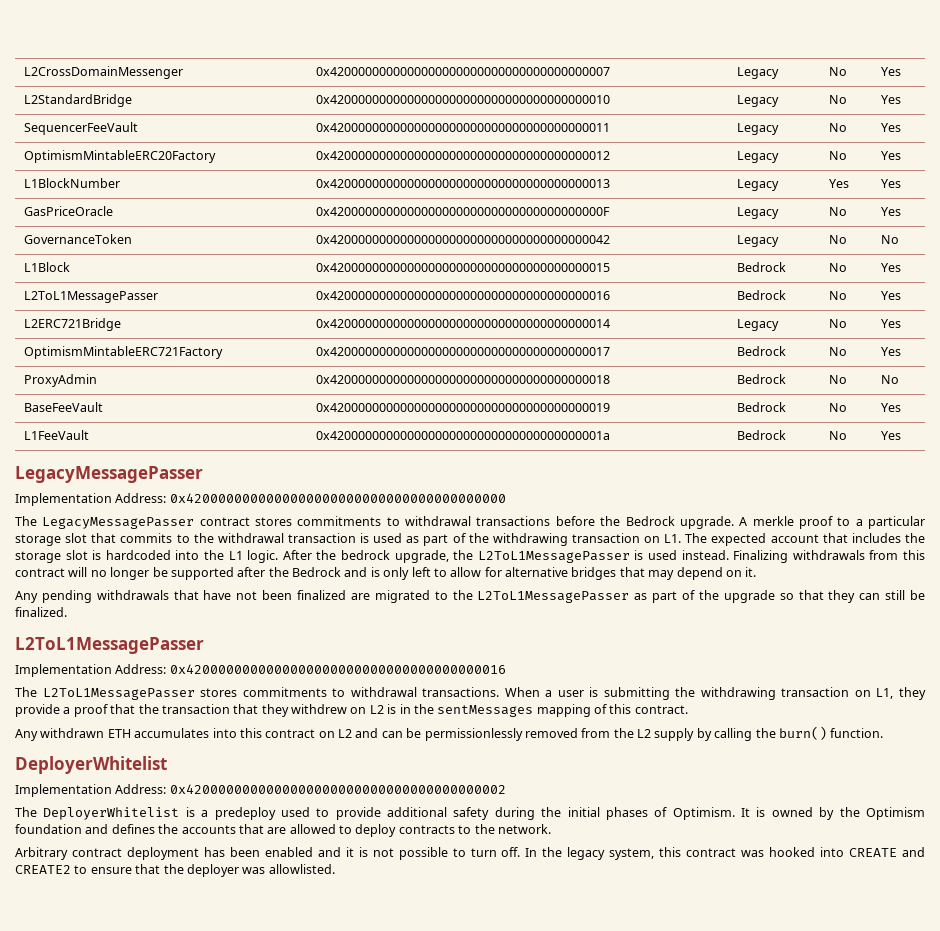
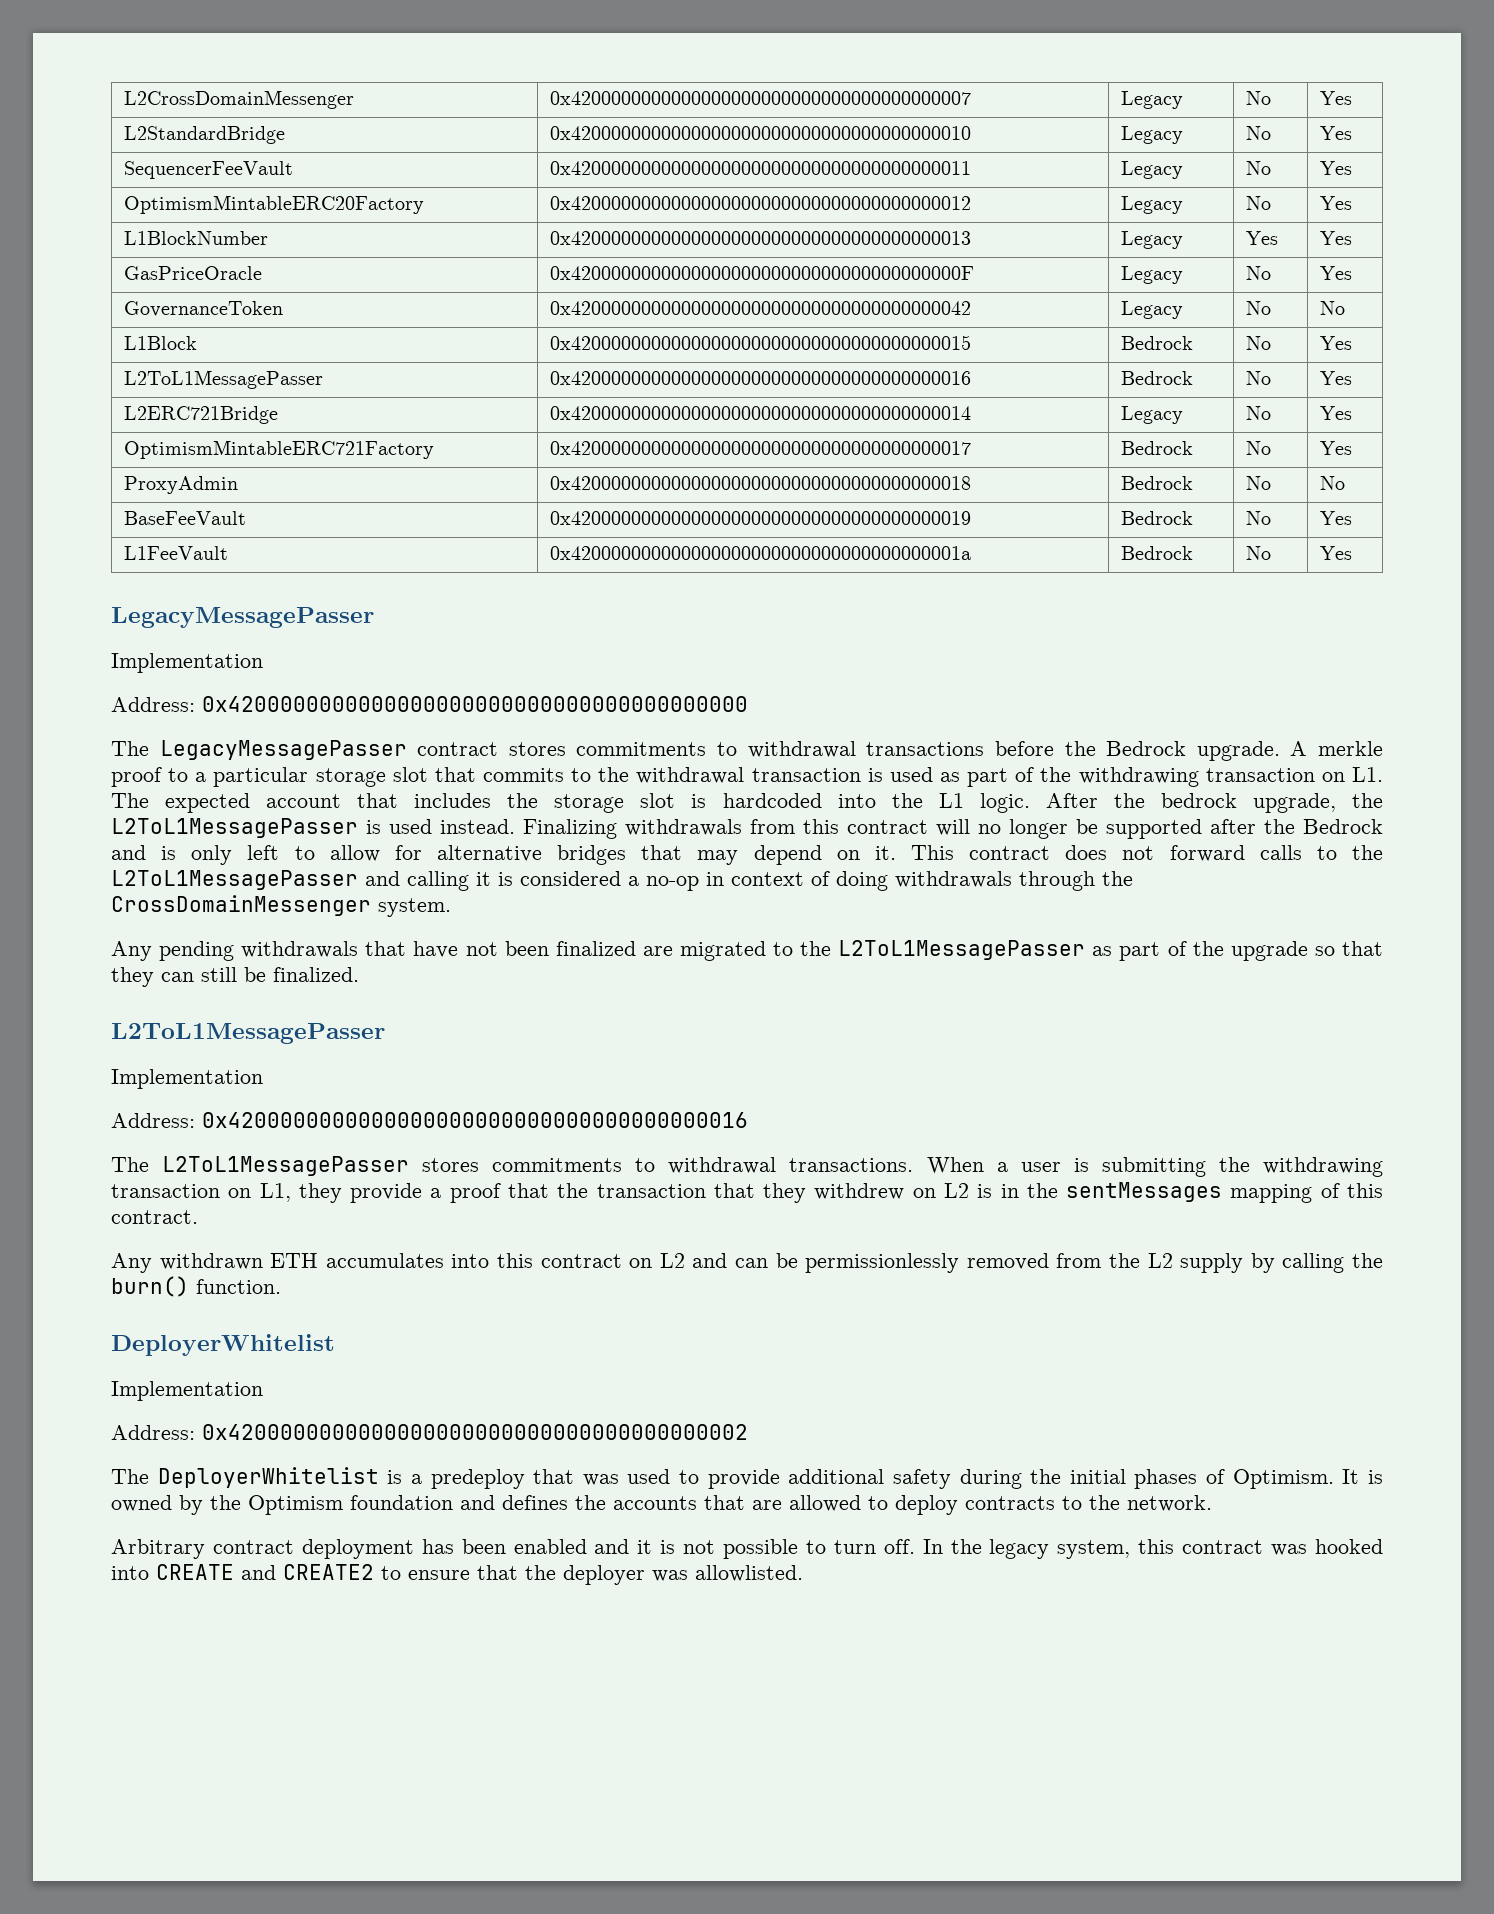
  L1FeeVault | 0x420000000000000000000000000000000000001a | Bedrock | No | Yes
  LegacyMessagePasser
- Implementation Address: 0x4200000000000000000000000000000000000000
+ Implementation
+ Address: 0x4200000000000000000000000000000000000000
+ This contract does not forward calls to the L2ToL1MessagePasser and calling it is considered a no-op in context of doing withdrawals through the CrossDomainMessenger system.
  Any pending withdrawals that have not been finalized are migrated to the L2ToL1MessagePasser as part of the upgrade so that they can still be finalized.
  L2ToL1MessagePasser
- Implementation Address: 0x4200000000000000000000000000000000000016
+ Implementation
+ Address: 0x4200000000000000000000000000000000000016
  Any withdrawn ETH accumulates into this contract on L2 and can be permissionlessly removed from the L2 supply by calling the burn() function.
  DeployerWhitelist
- Implementation Address: 0x4200000000000000000000000000000000000002
+ Implementation
+ Address: 0x4200000000000000000000000000000000000002
- The DeployerWhitelist is a predeploy used to provide additional safety during the initial phases of Optimism.
+ The DeployerWhitelist is a predeploy that was used to provide additional safety during the initial phases of Optimism.

